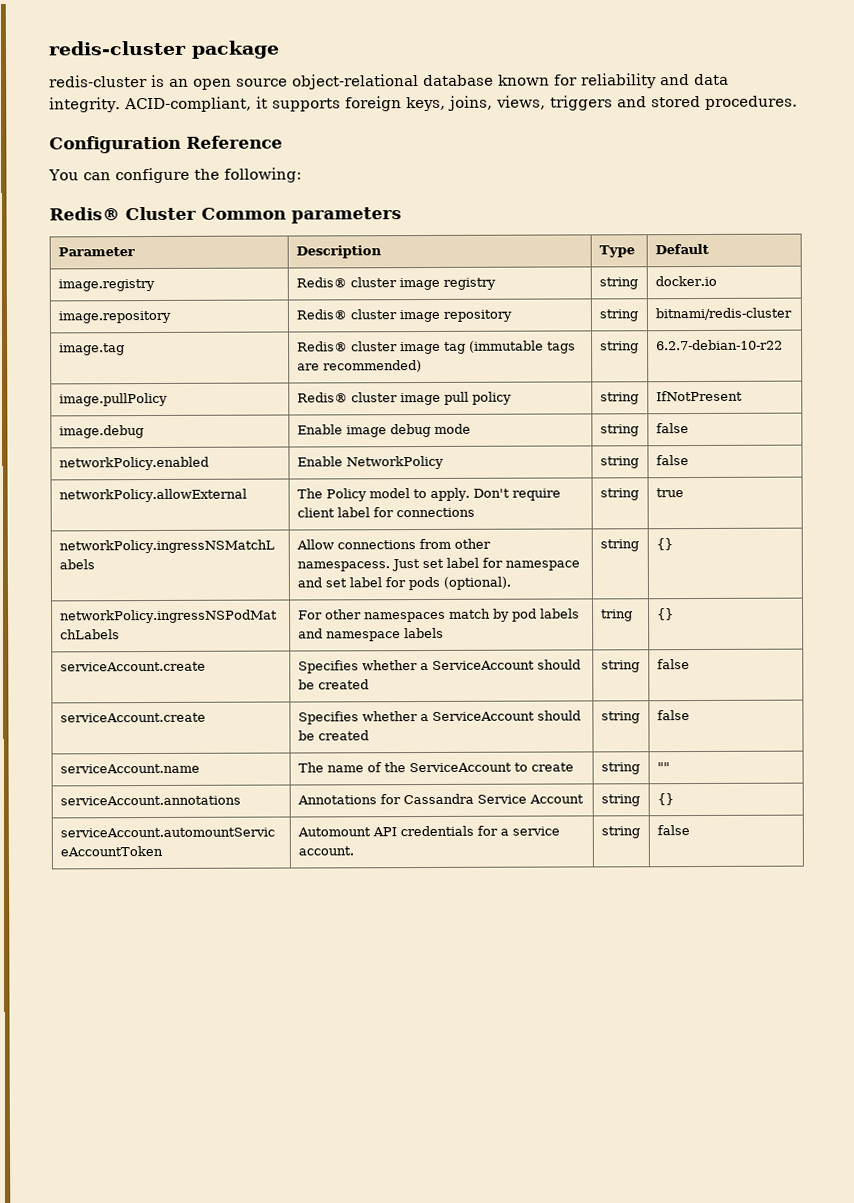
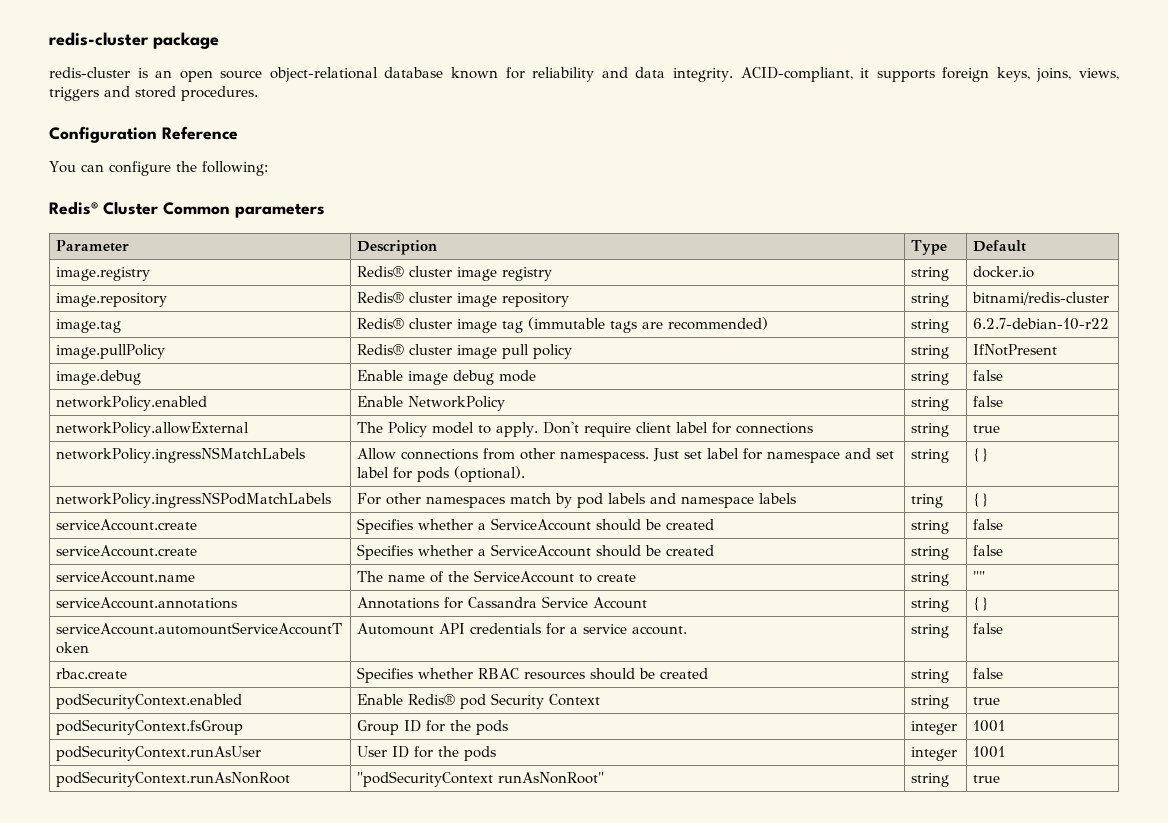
+ rbac.create | Specifies whether RBAC resources should be created | string | false
+ podSecurityContext.enabled | Enable Redis® pod Security Context | string | true
+ podSecurityContext.fsGroup | Group ID for the pods | integer | 1001
+ podSecurityContext.runAsUser | User ID for the pods | integer | 1001
+ podSecurityContext.runAsNonRoot | "podSecurityContext runAsNonRoot" | string | true

